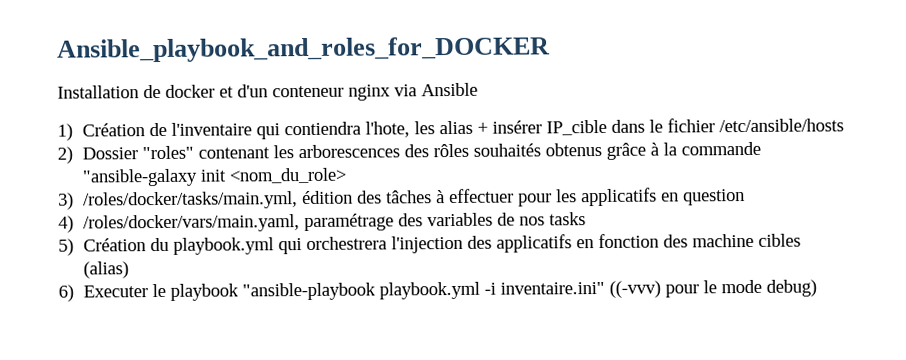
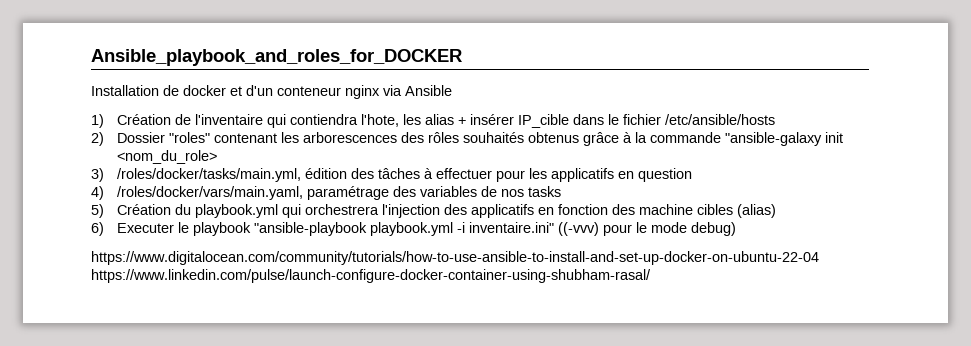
+ https://www.digitalocean.com/community/tutorials/how-to-use-ansible-to-install-and-set-up-docker-on-ubuntu-22-04 https://www.linkedin.com/pulse/launch-configure-docker-container-using-shubham-rasal/

